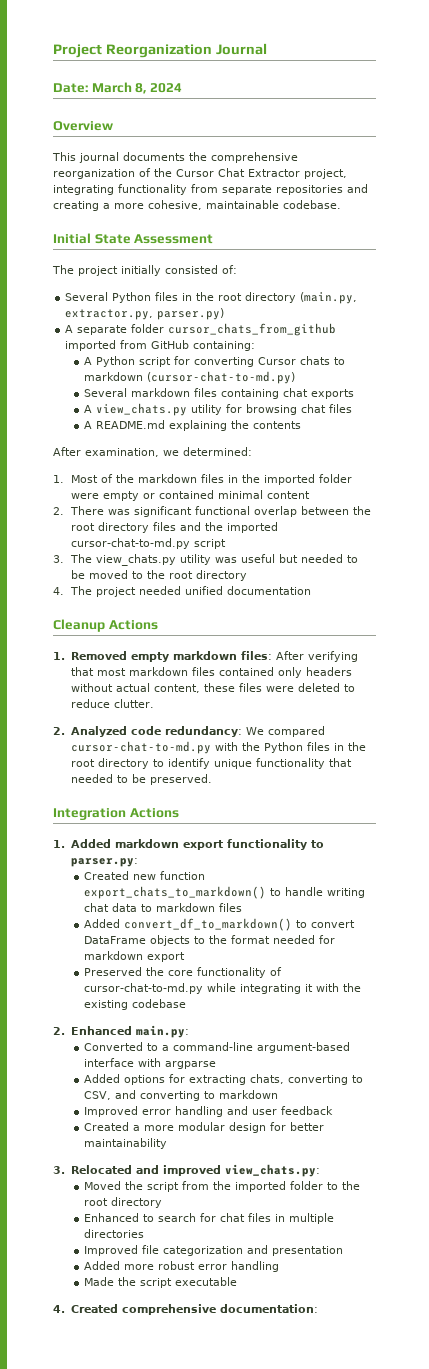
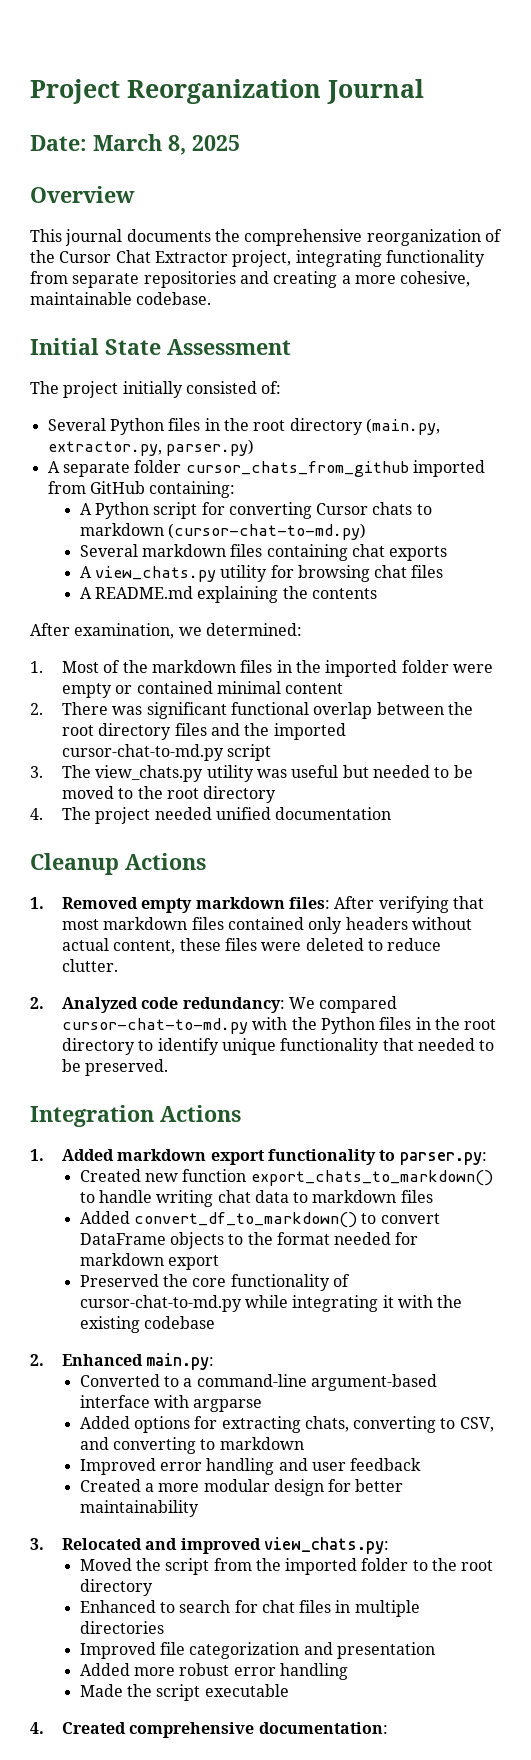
- Date: March 8, 2024
+ Date: March 8, 2025

